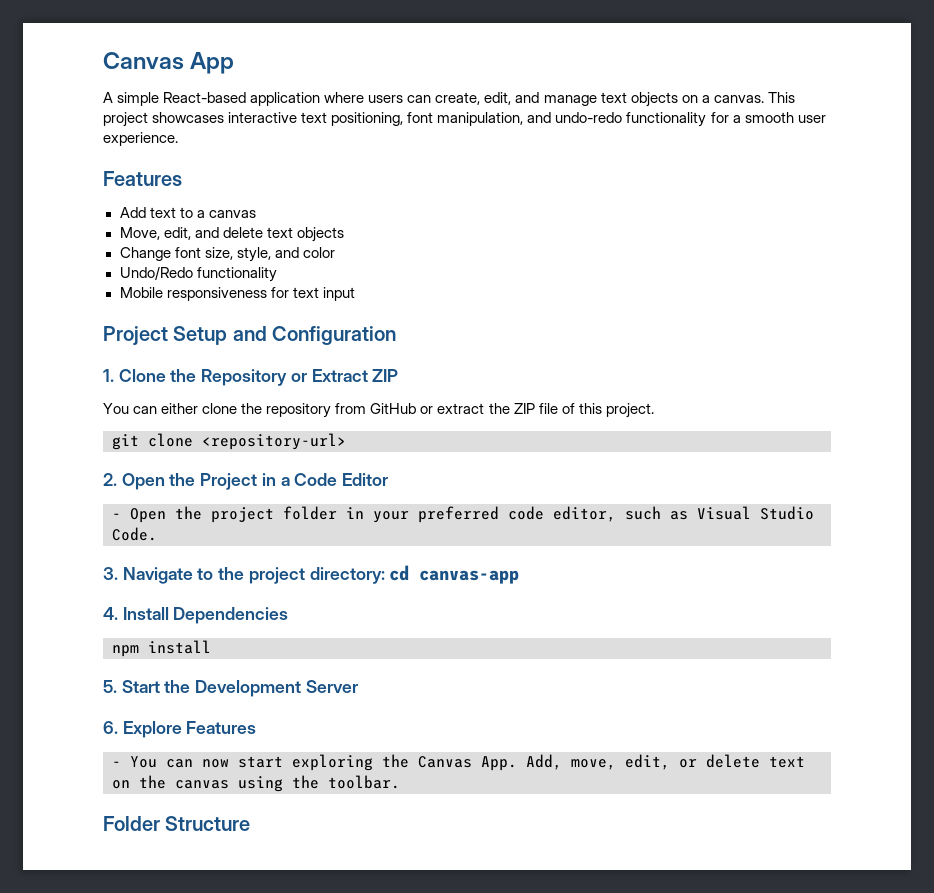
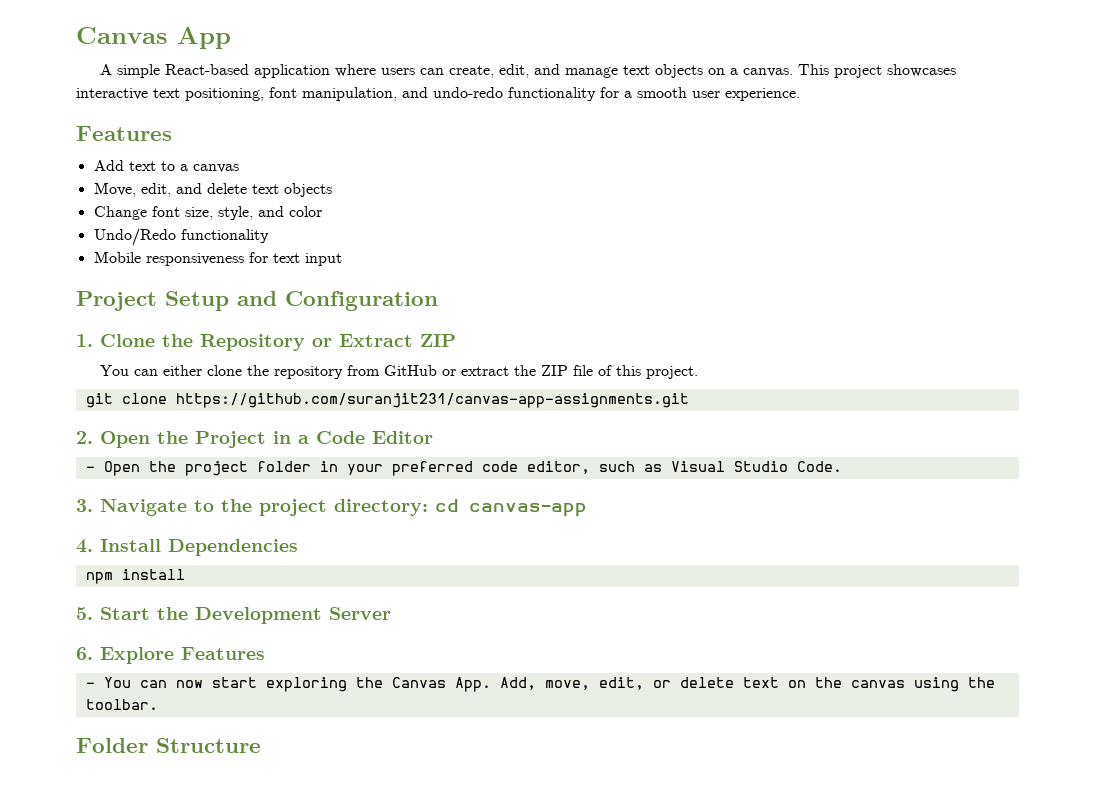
- git clone <repository-url>
+ git clone https://github.com/suranjit231/canvas-app-assignments.git

